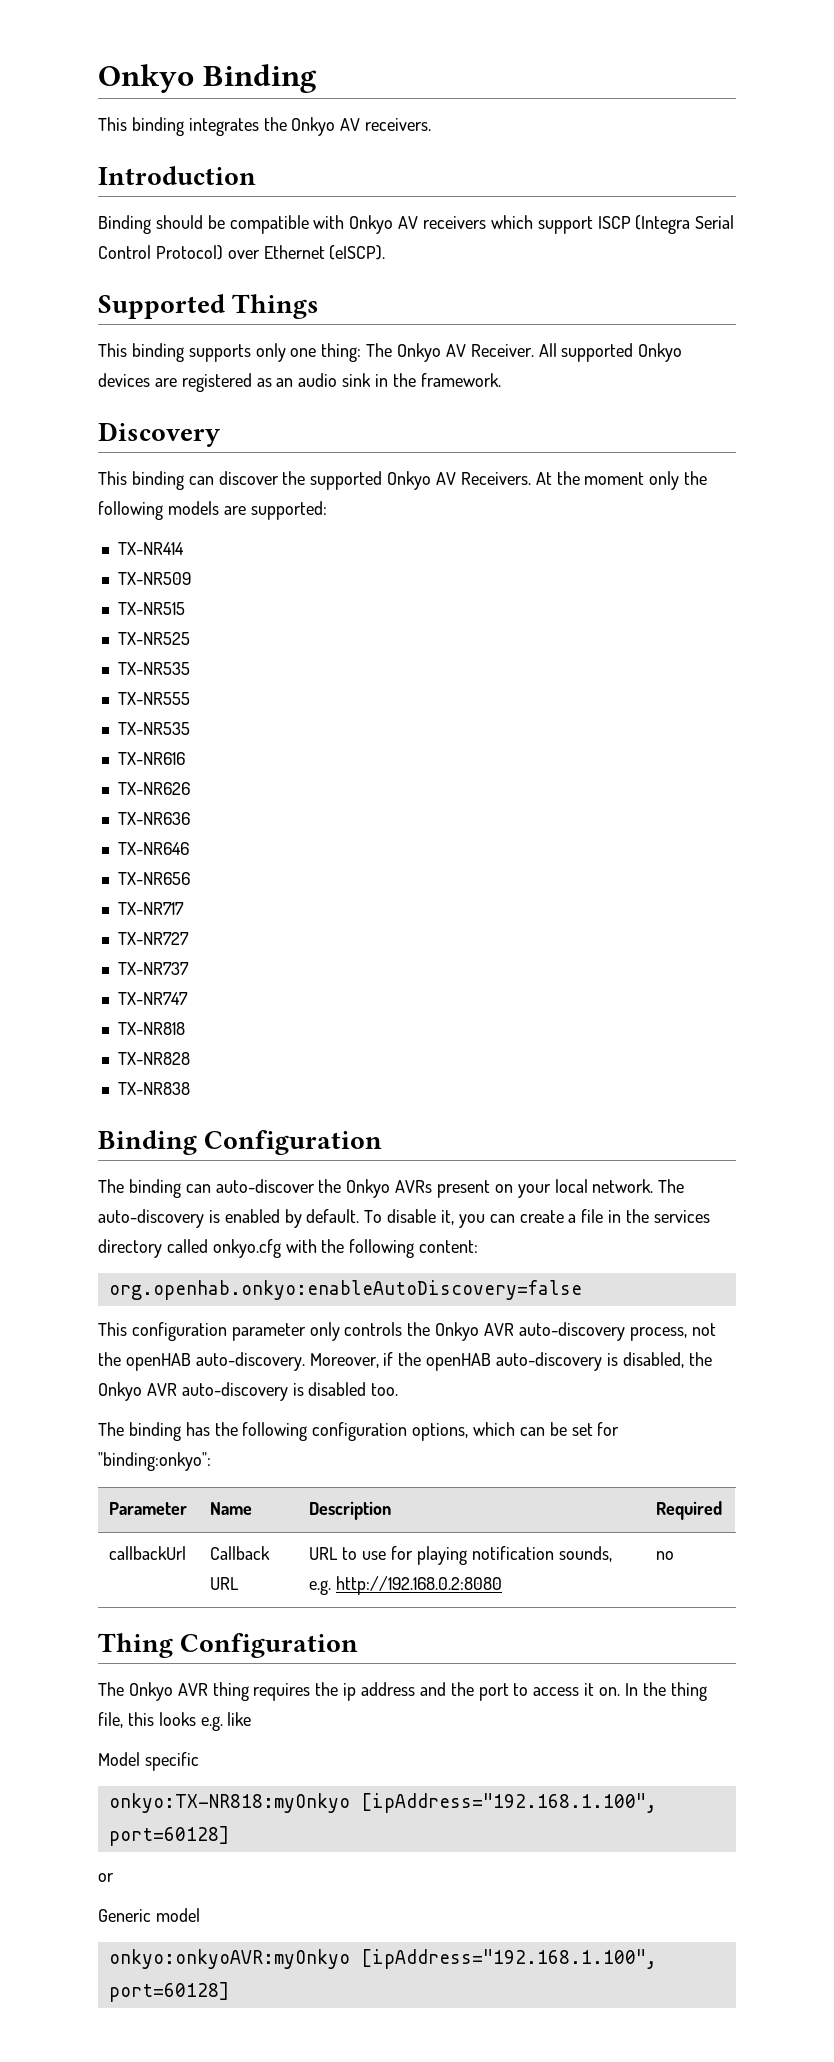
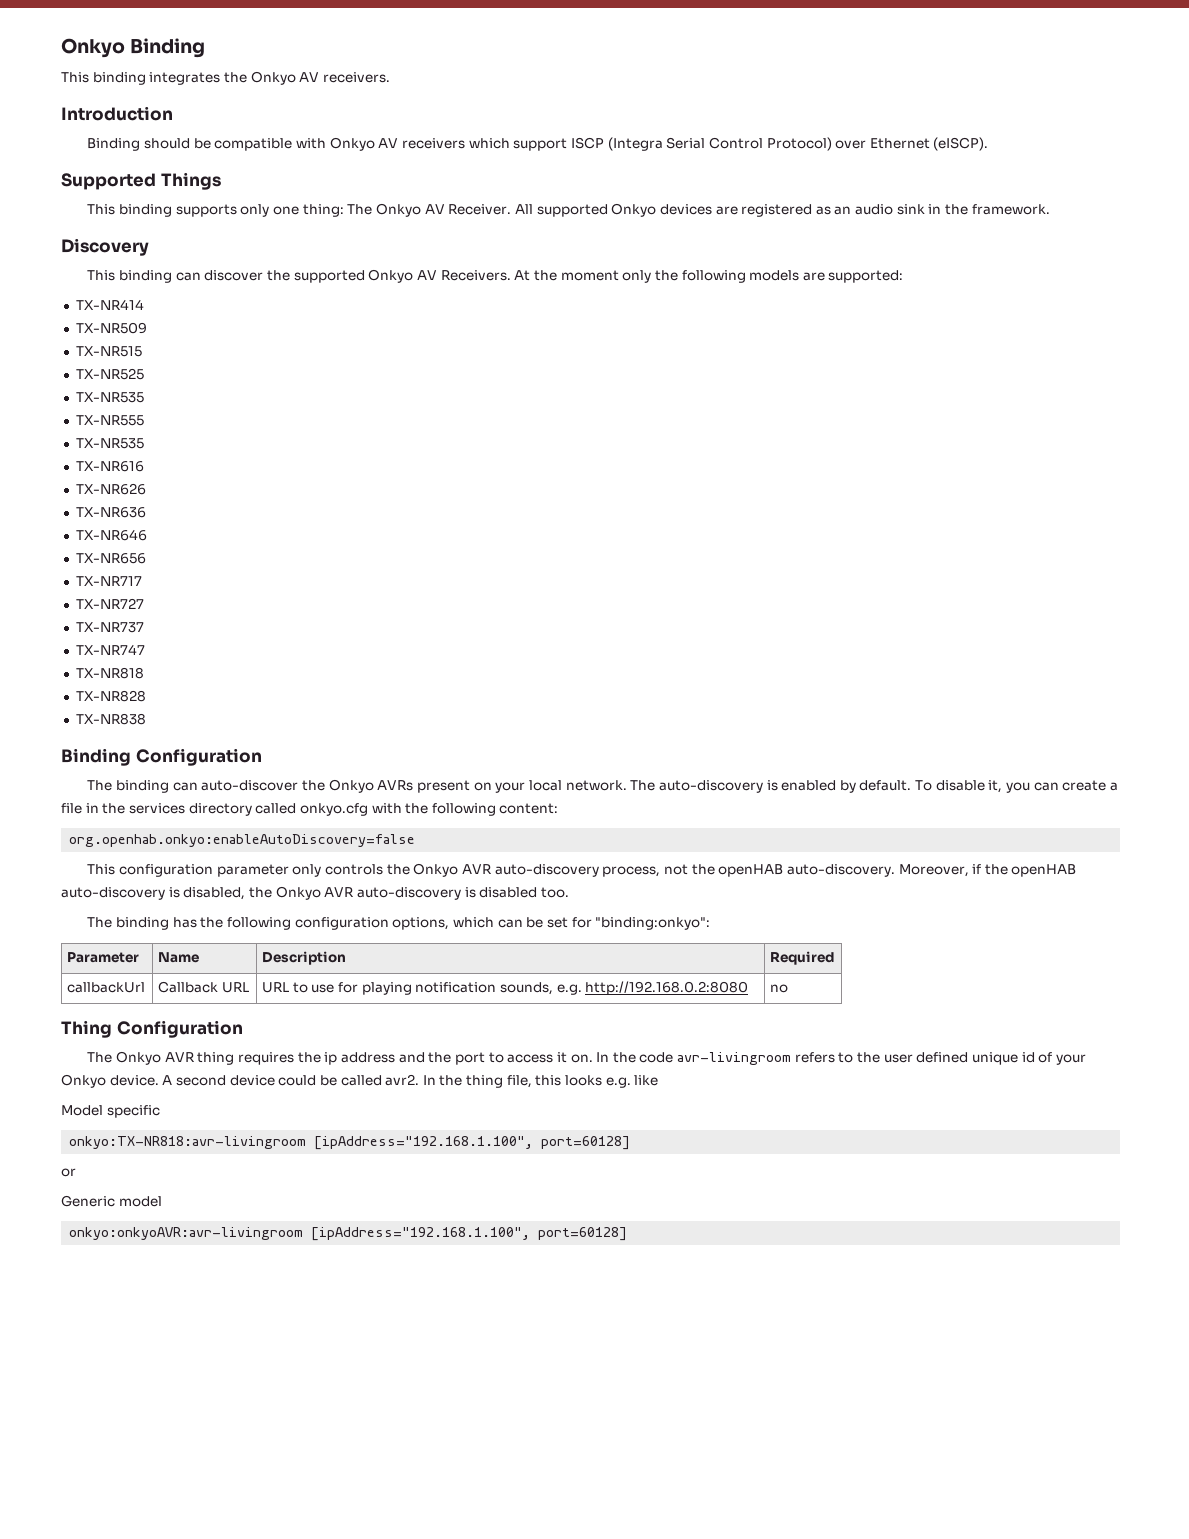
- In the thing file, this looks e.g. like
+ In the code avr-livingroom refers to the user defined unique id of your Onkyo device. A second device could be called avr2. In the thing file, this looks e.g. like
- onkyo:TX-NR818:myOnkyo [ipAddress="192.168.1.100", port=60128]
+ onkyo:TX-NR818:avr-livingroom [ipAddress="192.168.1.100", port=60128]
- onkyo:onkyoAVR:myOnkyo [ipAddress="192.168.1.100", port=60128]
+ onkyo:onkyoAVR:avr-livingroom [ipAddress="192.168.1.100", port=60128]

